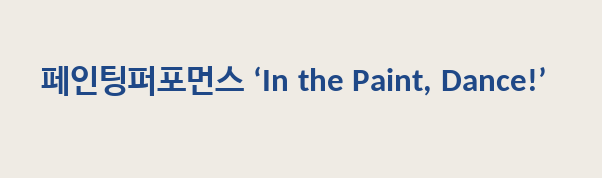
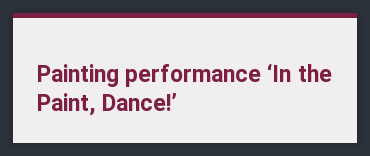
- 페인팅퍼포먼스 ‘In the Paint, Dance!’
+ Painting performance ‘In the Paint, Dance!’

